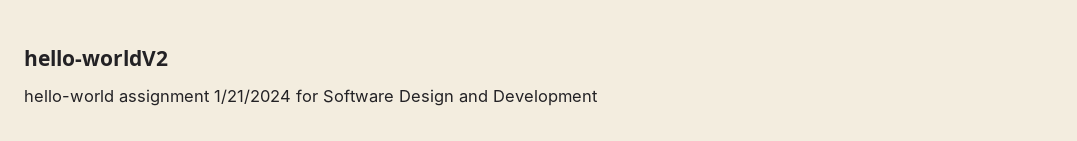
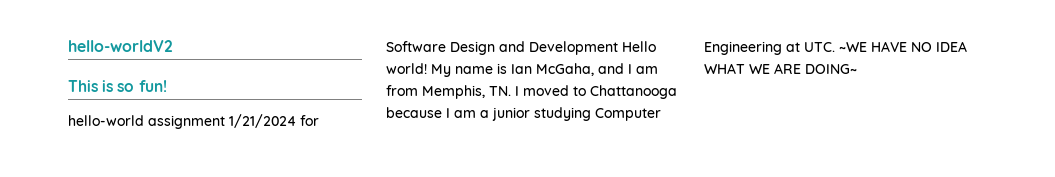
+ This is so fun!
- hello-world assignment 1/21/2024 for Software Design and Development
+ hello-world assignment 1/21/2024 for Software Design and Development Hello world! My name is Ian McGaha, and I am from Memphis, TN. I moved to Chattanooga because I am a junior studying Computer Engineering at UTC. ~WE HAVE NO IDEA WHAT WE ARE DOING~

